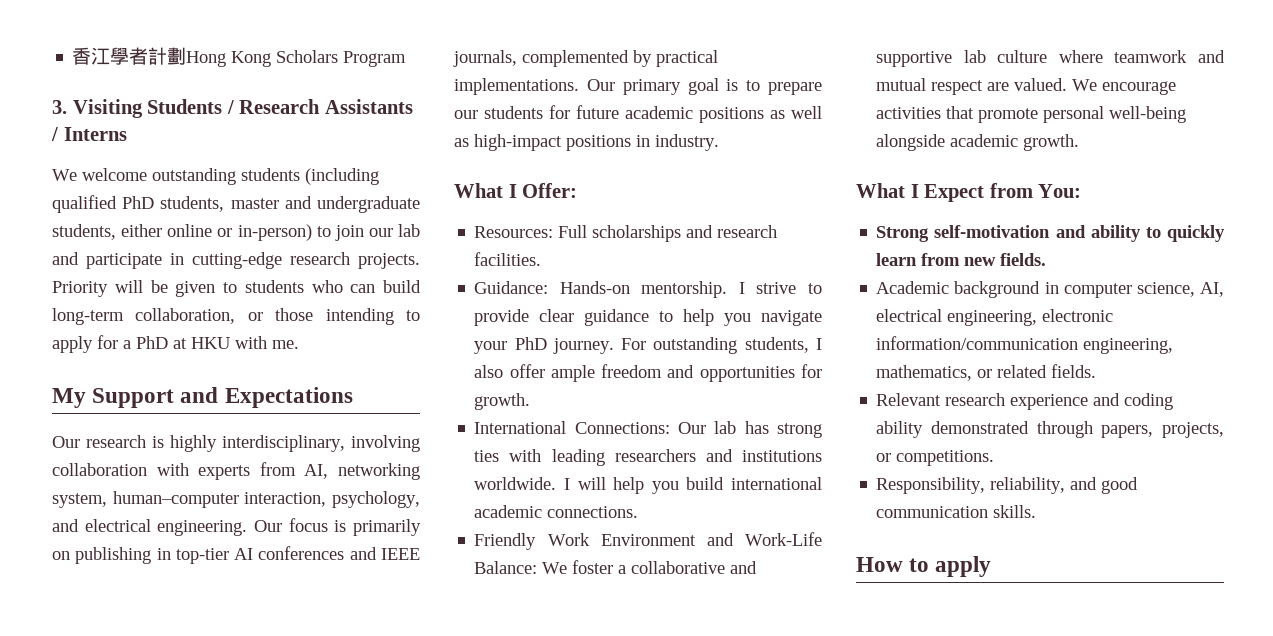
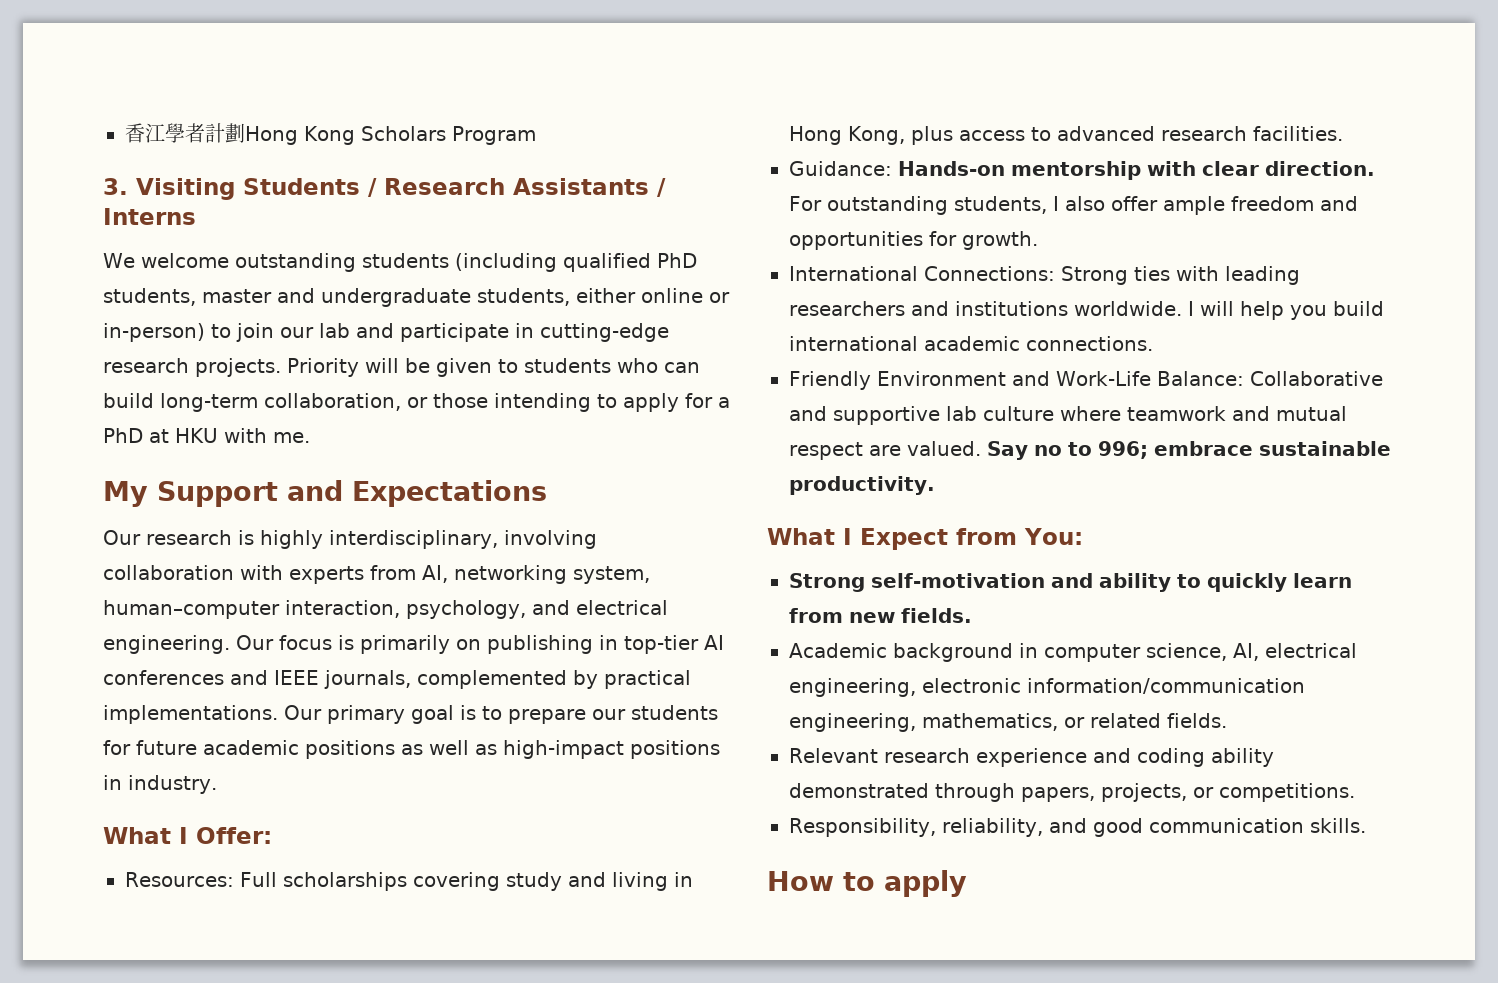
- Resources: Full scholarships and research facilities.
- Guidance: Hands-on mentorship. I strive to provide clear guidance to help you navigate your PhD journey.
+ Resources: Full scholarships covering study and living in Hong Kong, plus access to advanced research facilities.
+ Guidance: Hands-on mentorship with clear direction.
- International Connections: Our lab has strong ties with leading researchers and institutions worldwide.
+ International Connections: Strong ties with leading researchers and institutions worldwide.
- Friendly Work Environment and Work-Life Balance: We foster a collaborative and supportive lab culture where teamwork and mutual respect are valued.
+ Friendly Environment and Work-Life Balance: Collaborative and supportive lab culture where teamwork and mutual respect are valued.
- We encourage activities that promote personal well-being alongside academic growth.
+ Say no to 996; embrace sustainable productivity.

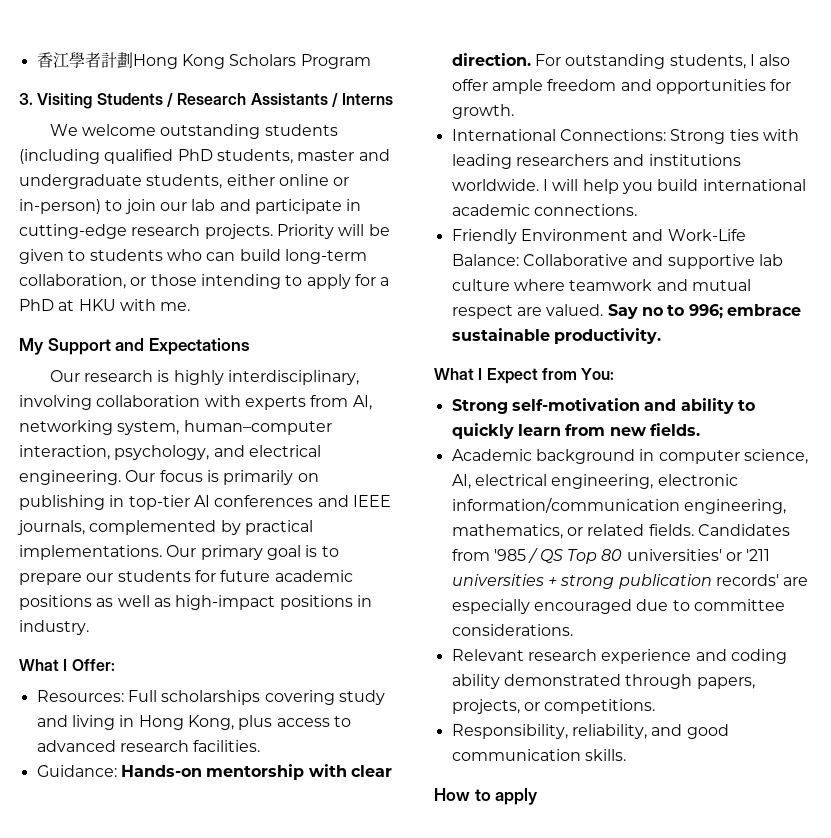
+ Candidates from '985 / QS Top 80 universities' or '211 universities + strong publication records' are especially encouraged due to committee considerations.

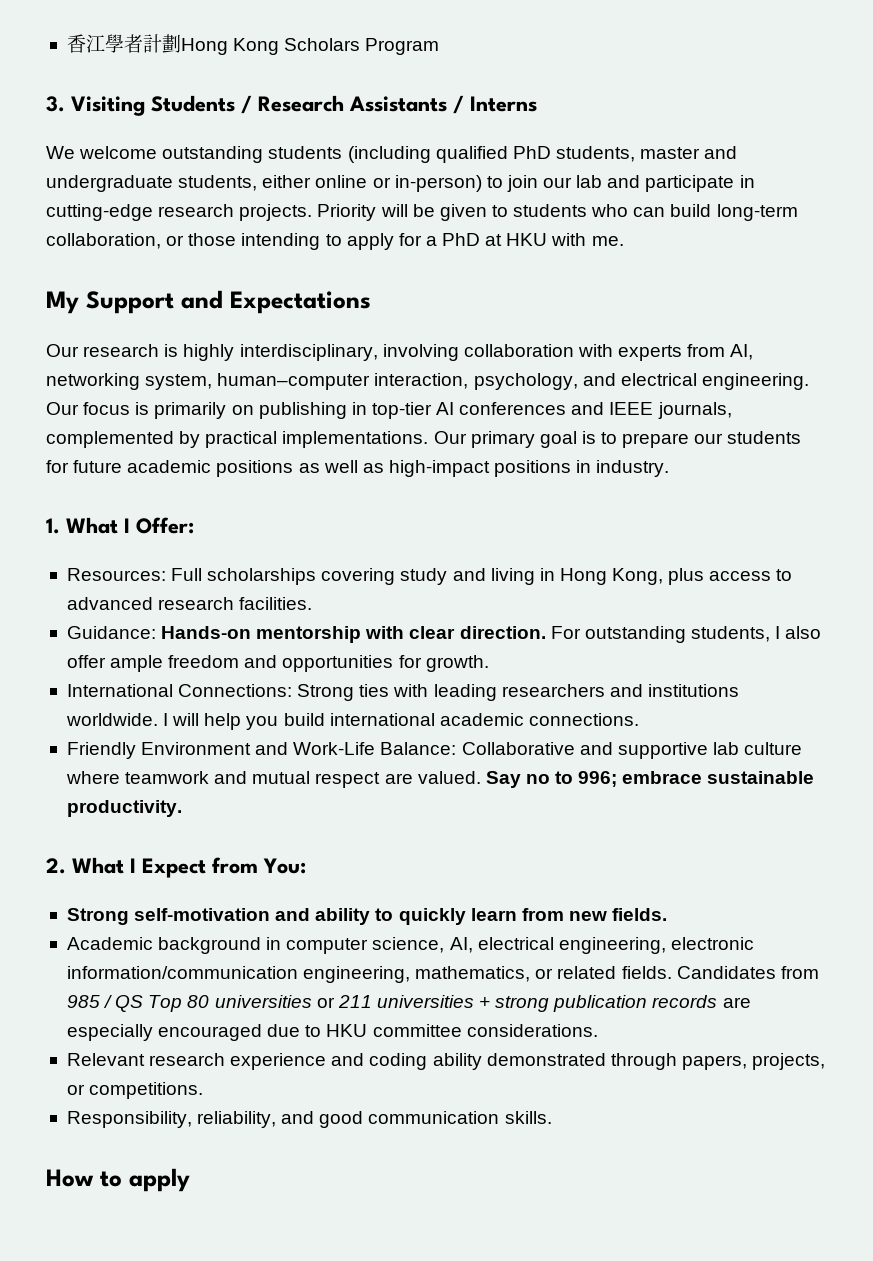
- What I Offer:
+ 1. What I Offer:
- What I Expect from You:
+ 2. What I Expect from You:
- Candidates from '985 / QS Top 80 universities' or '211 universities + strong publication records' are especially encouraged due to committee considerations.
+ Candidates from 985 / QS Top 80 universities or 211 universities + strong publication records are especially encouraged due to HKU committee considerations.

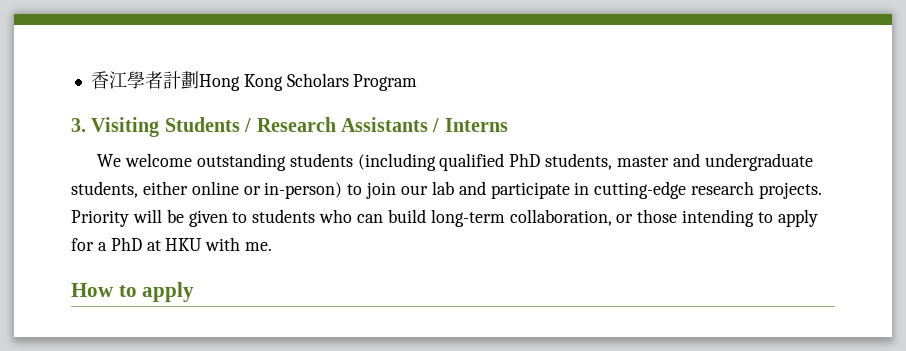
- My Support and Expectations
- Our research is highly interdisciplinary, involving collaboration with experts from AI, networking system, human–computer interaction, psychology, and electrical engineering. Our focus is primarily on publishing in top-tier AI conferences and IEEE journals, complemented by practical implementations. Our primary goal is to prepare our students for future academic positions as well as high-impact positions in industry.
- 1. What I Offer:
- Resources: Full scholarships covering study and living in Hong Kong, plus access to advanced research facilities.
- Guidance: Hands-on mentorship with clear direction. For outstanding students, I also offer ample freedom and opportunities for growth.
- International Connections: Strong ties with leading researchers and institutions worldwide. I will help you build international academic connections.
- Friendly Environment and Work-Life Balance: Collaborative and supportive lab culture where teamwork and mutual respect are valued. Say no to 996; embrace sustainable productivity.
- 2. What I Expect from You:
- Strong self-motivation and ability to quickly learn from new fields.
- Academic background in computer science, AI, electrical engineering, electronic information/communication engineering, mathematics, or related fields. Candidates from 985 / QS Top 80 universities or 211 universities + strong publication records are especially encouraged due to HKU committee considerations.
- Relevant research experience and coding ability demonstrated through papers, projects, or competitions.
- Responsibility, reliability, and good communication skills.

